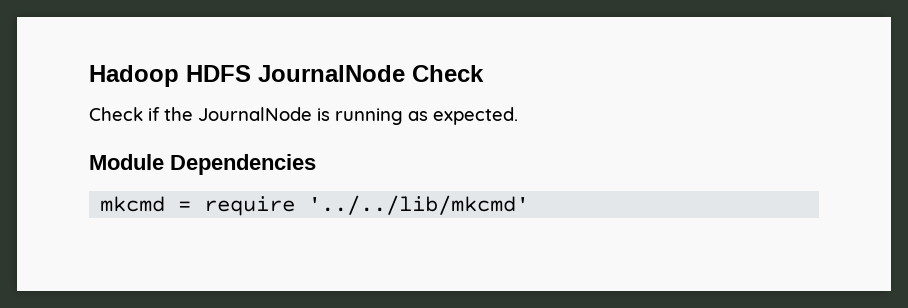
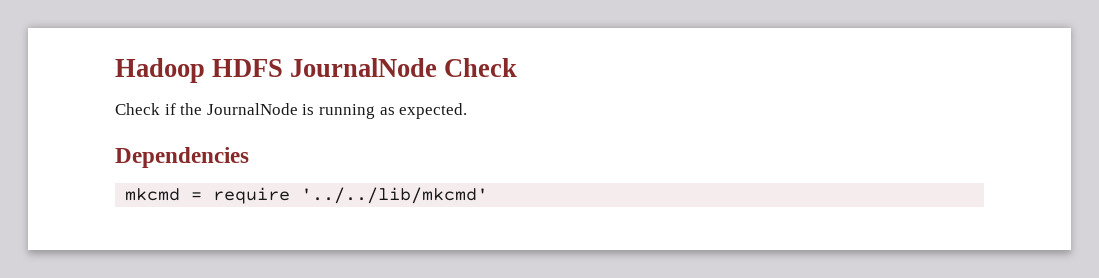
- Module Dependencies
+ Dependencies

